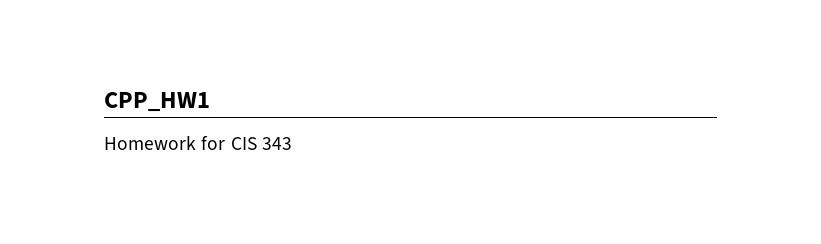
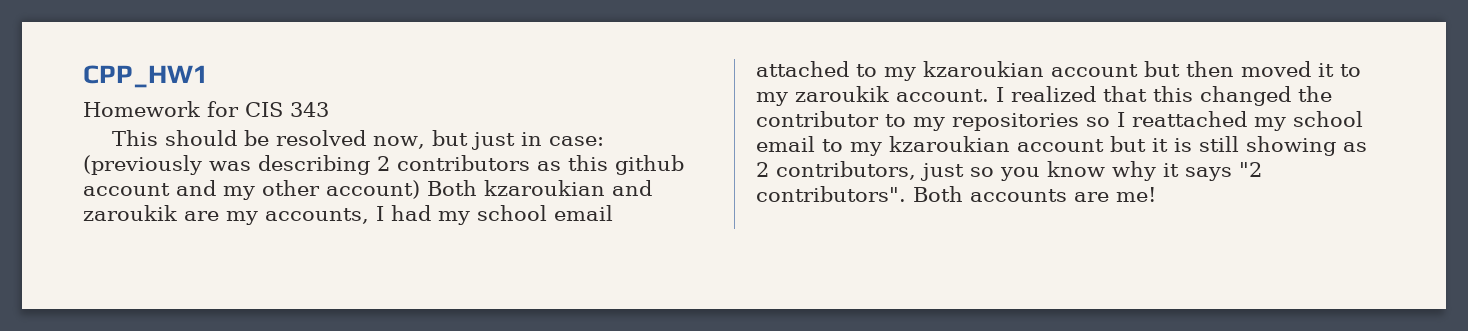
+ This should be resolved now, but just in case: (previously was describing 2 contributors as this github account and my other account) Both kzaroukian and zaroukik are my accounts, I had my school email attached to my kzaroukian account but then moved it to my zaroukik account. I realized that this changed the contributor to my repositories so I reattached my school email to my kzaroukian account but it is still showing as 2 contributors, just so you know why it says "2 contributors". Both accounts are me!

